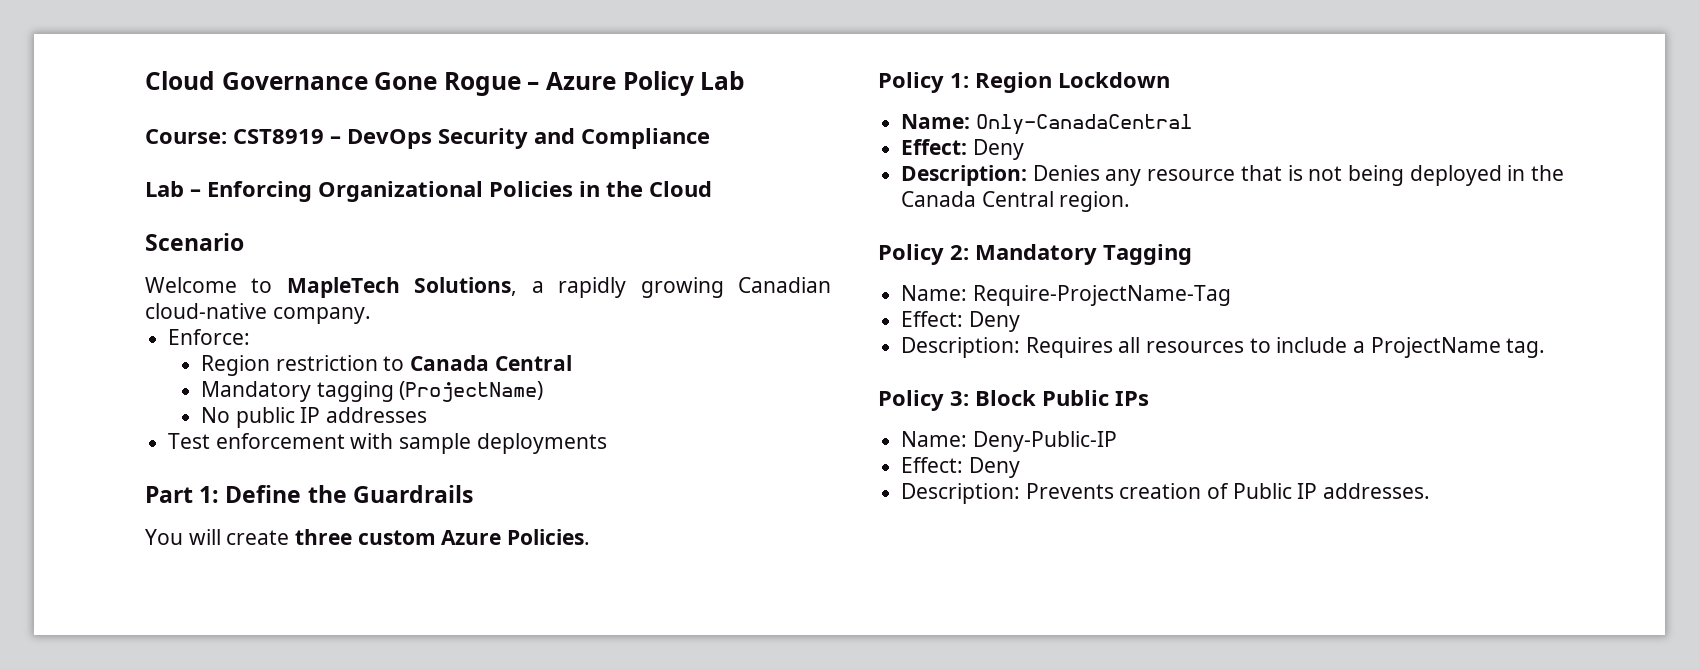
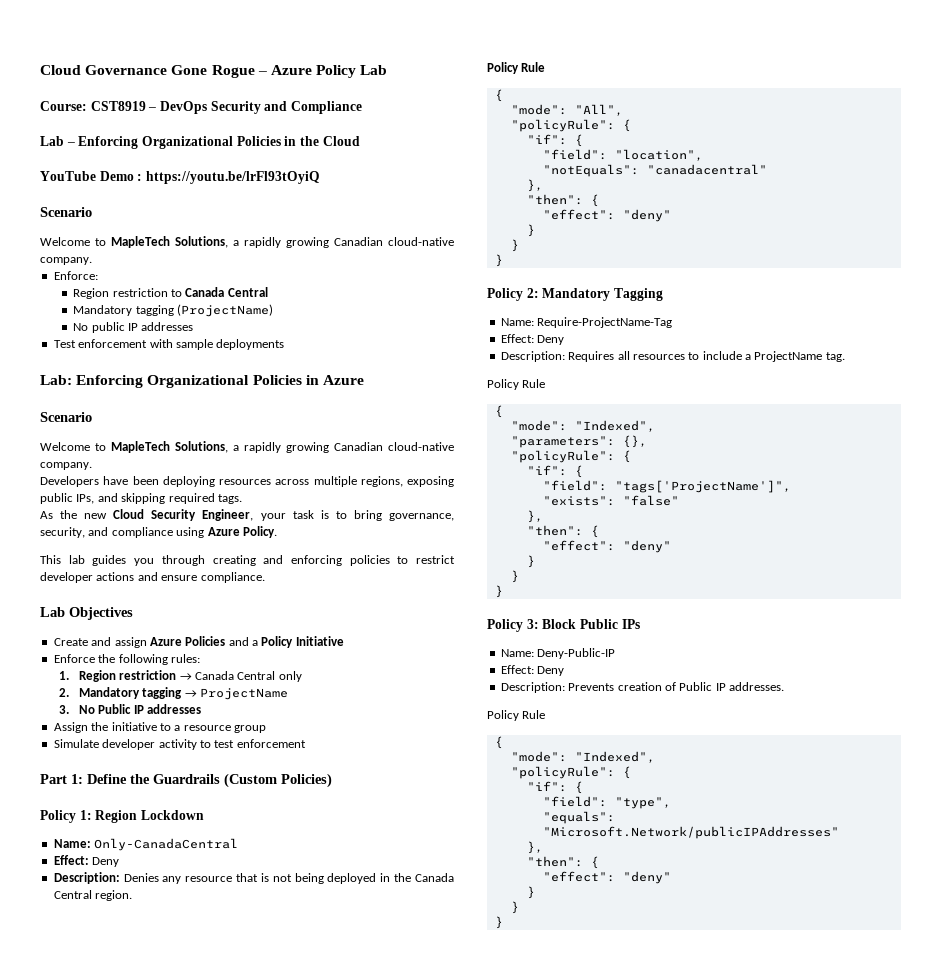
+ YouTube Demo : https://youtu.be/lrFl93tOyiQ
+ Lab: Enforcing Organizational Policies in Azure
+ Scenario
+ Welcome to MapleTech Solutions, a rapidly growing Canadian cloud-native company.
+ Developers have been deploying resources across multiple regions, exposing public IPs, and skipping required tags.
+ As the new Cloud Security Engineer, your task is to bring governance, security, and compliance using Azure Policy.
+ This lab guides you through creating and enforcing policies to restrict developer actions and ensure compliance.
+ Lab Objectives
+ Create and assign Azure Policies and a Policy Initiative
+ Enforce the following rules:
+ 1. Region restriction → Canada Central only
+ 2. Mandatory tagging → ProjectName
+ 3. No Public IP addresses
+ Assign the initiative to a resource group
+ Simulate developer activity to test enforcement
- Part 1: Define the Guardrails
- You will create three custom Azure Policies.
+ Part 1: Define the Guardrails (Custom Policies)
  Description: Denies any resource that is not being deployed in the Canada Central region.
+ Policy Rule
+ {
+ "mode": "All",
+ "policyRule": {
+ "if": {
+ "field": "location",
+ "notEquals": "canadacentral"
+ },
+ "then": {
+ "effect": "deny"
+ }
+ }
+ }
  Description: Requires all resources to include a ProjectName tag.
+ Policy Rule
+ {
+ "mode": "Indexed",
+ "parameters": {},
+ "policyRule": {
+ "if": {
+ "field": "tags['ProjectName']",
+ "exists": "false"
+ },
+ "then": {
+ "effect": "deny"
+ }
+ }
+ }
  Description: Prevents creation of Public IP addresses.
+ Policy Rule
+ {
+ "mode": "Indexed",
+ "policyRule": {
+ "if": {
+ "field": "type",
+ "equals": "Microsoft.Network/publicIPAddresses"
+ },
+ "then": {
+ "effect": "deny"
+ }
+ }
+ }

